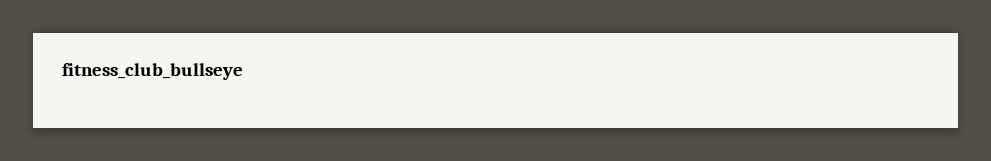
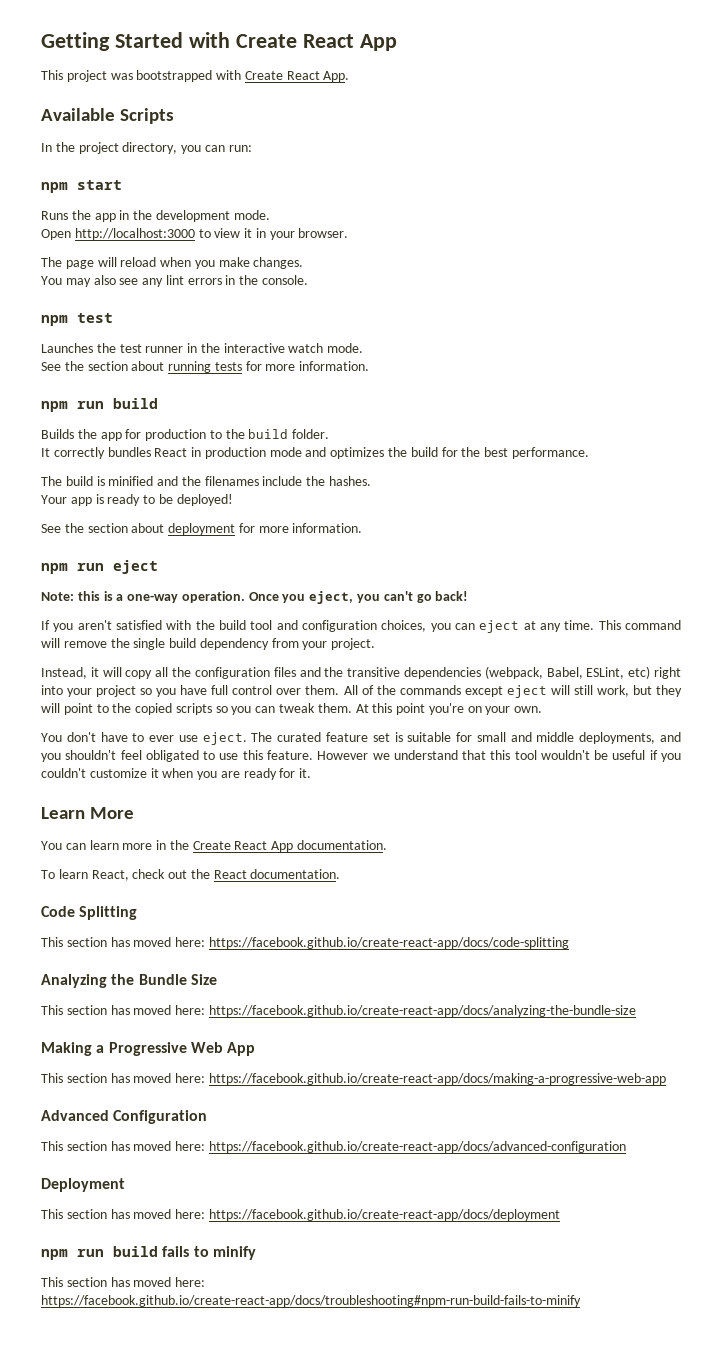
- fitness_club_bullseye
+ Getting Started with Create React App
+ This project was bootstrapped with Create React App.
+ Available Scripts
+ In the project directory, you can run:
+ npm start
+ Runs the app in the development mode.
+ Open http://localhost:3000 to view it in your browser.
+ The page will reload when you make changes.
+ You may also see any lint errors in the console.
+ npm test
+ Launches the test runner in the interactive watch mode.
+ See the section about running tests for more information.
+ npm run build
+ Builds the app for production to the build folder.
+ It correctly bundles React in production mode and optimizes the build for the best performance.
+ The build is minified and the filenames include the hashes.
+ Your app is ready to be deployed!
+ See the section about deployment for more information.
+ npm run eject
+ Note: this is a one-way operation. Once you eject, you can't go back!
+ If you aren't satisfied with the build tool and configuration choices, you can eject at any time. This command will remove the single build dependency from your project.
+ Instead, it will copy all the configuration files and the transitive dependencies (webpack, Babel, ESLint, etc) right into your project so you have full control over them. All of the commands except eject will still work, but they will point to the copied scripts so you can tweak them. At this point you're on your own.
+ You don't have to ever use eject. The curated feature set is suitable for small and middle deployments, and you shouldn't feel obligated to use this feature. However we understand that this tool wouldn't be useful if you couldn't customize it when you are ready for it.
+ Learn More
+ You can learn more in the Create React App documentation.
+ To learn React, check out the React documentation.
+ Code Splitting
+ This section has moved here: https://facebook.github.io/create-react-app/docs/code-splitting
+ Analyzing the Bundle Size
+ This section has moved here: https://facebook.github.io/create-react-app/docs/analyzing-the-bundle-size
+ Making a Progressive Web App
+ This section has moved here: https://facebook.github.io/create-react-app/docs/making-a-progressive-web-app
+ Advanced Configuration
+ This section has moved here: https://facebook.github.io/create-react-app/docs/advanced-configuration
+ Deployment
+ This section has moved here: https://facebook.github.io/create-react-app/docs/deployment
+ npm run build fails to minify
+ This section has moved here: https://facebook.github.io/create-react-app/docs/troubleshooting#npm-run-build-fails-to-minify

